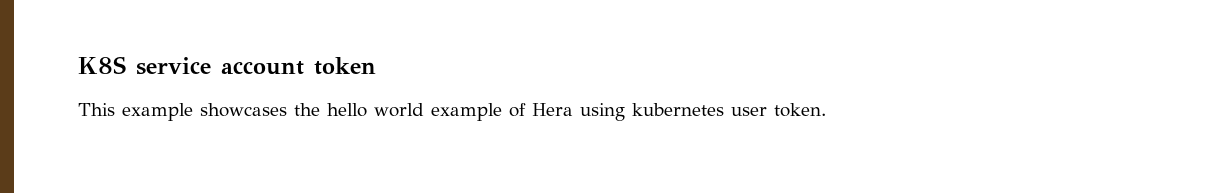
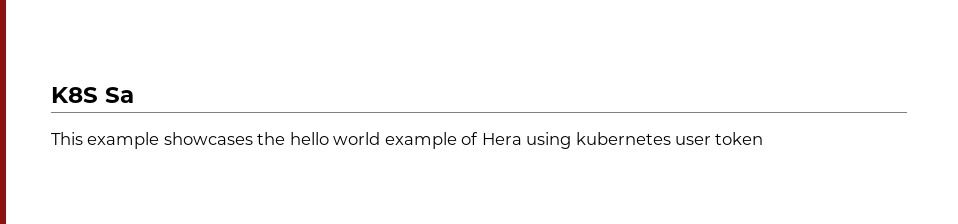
- K8S service account token
+ K8S Sa
- This example showcases the hello world example of Hera using kubernetes user token.
+ This example showcases the hello world example of Hera using kubernetes user token

